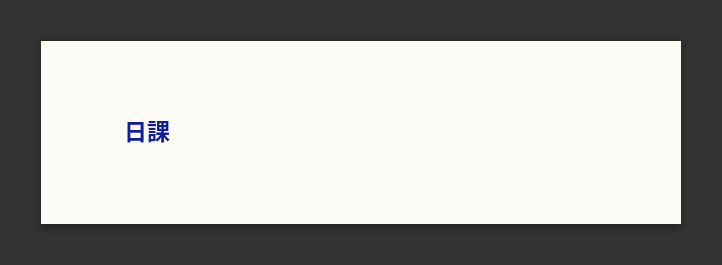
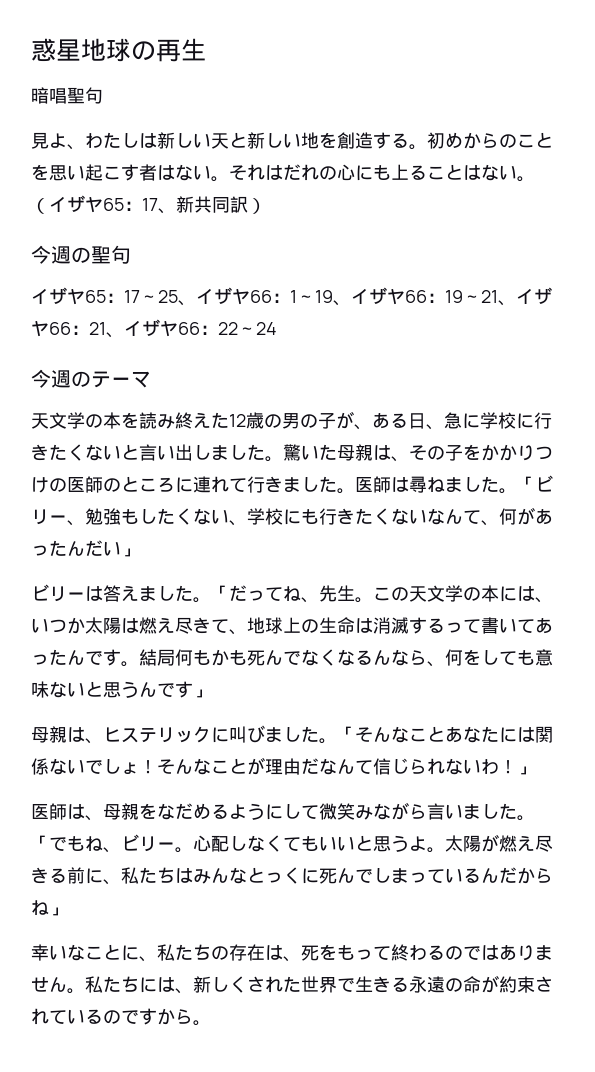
- 日課
+ 惑星地球の再生
+ 暗唱聖句
+ 見よ、わたしは新しい天と新しい地を創造する。初めからのことを思い起こす者はない。それはだれの心にも上ることはない。（イザヤ65：17、新共同訳）
+ 今週の聖句
+ イザヤ65：17～25、イザヤ66：1～19、イザヤ66：19～21、イザヤ66：21、イザヤ66：22～24
+ 今週のテーマ
+ 天文学の本を読み終えた12歳の男の子が、ある日、急に学校に行きたくないと言い出しました。驚いた母親は、その子をかかりつけの医師のところに連れて行きました。医師は尋ねました。「ビリー、勉強もしたくない、学校にも行きたくないなんて、何があったんだい」
+ ビリーは答えました。「だってね、先生。この天文学の本には、いつか太陽は燃え尽きて、地球上の生命は消滅するって書いてあったんです。結局何もかも死んでなくなるんなら、何をしても意味ないと思うんです」
+ 母親は、ヒステリックに叫びました。「そんなことあなたには関係ないでしょ！そんなことが理由だなんて信じられないわ！」
+ 医師は、母親をなだめるようにして微笑みながら言いました。「でもね、ビリー。心配しなくてもいいと思うよ。太陽が燃え尽きる前に、私たちはみんなとっくに死んでしまっているんだからね」
+ 幸いなことに、私たちの存在は、死をもって終わるのではありません。私たちには、新しくされた世界で生きる永遠の命が約束されているのですから。

